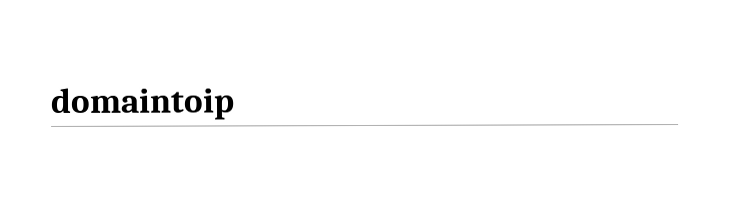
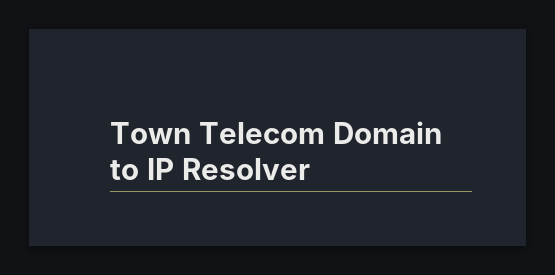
- domaintoip
+ Town Telecom Domain to IP Resolver

